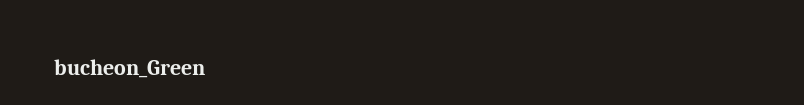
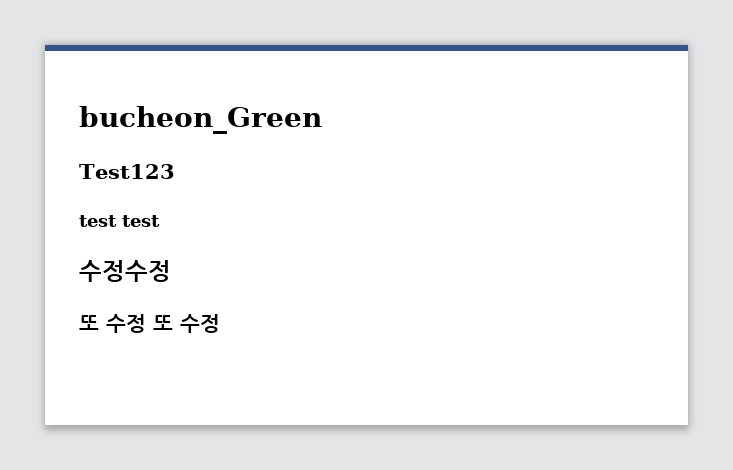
+ Test123
+ test test
+ 수정수정
+ 또 수정 또 수정

